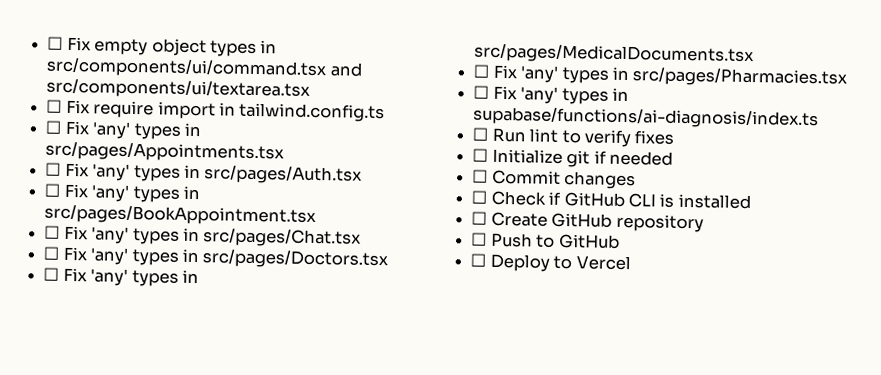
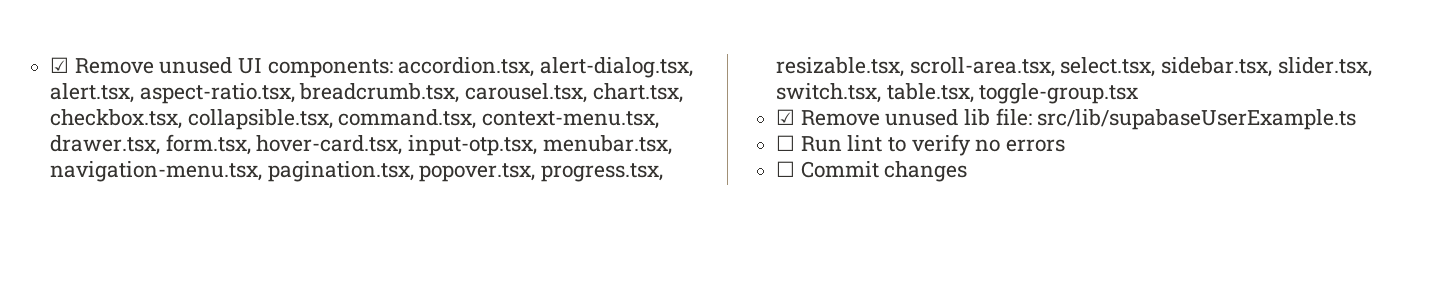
- ☐ Fix empty object types in src/components/ui/command.tsx and src/components/ui/textarea.tsx
- ☐ Fix require import in tailwind.config.ts
- ☐ Fix 'any' types in src/pages/Appointments.tsx
- ☐ Fix 'any' types in src/pages/Auth.tsx
- ☐ Fix 'any' types in src/pages/BookAppointment.tsx
- ☐ Fix 'any' types in src/pages/Chat.tsx
- ☐ Fix 'any' types in src/pages/Doctors.tsx
- ☐ Fix 'any' types in src/pages/MedicalDocuments.tsx
- ☐ Fix 'any' types in src/pages/Pharmacies.tsx
- ☐ Fix 'any' types in supabase/functions/ai-diagnosis/index.ts
+ ☑ Remove unused UI components: accordion.tsx, alert-dialog.tsx, alert.tsx, aspect-ratio.tsx, breadcrumb.tsx, carousel.tsx, chart.tsx, checkbox.tsx, collapsible.tsx, command.tsx, context-menu.tsx, drawer.tsx, form.tsx, hover-card.tsx, input-otp.tsx, menubar.tsx, navigation-menu.tsx, pagination.tsx, popover.tsx, progress.tsx, resizable.tsx, scroll-area.tsx, select.tsx, sidebar.tsx, slider.tsx, switch.tsx, table.tsx, toggle-group.tsx
+ ☑ Remove unused lib file: src/lib/supabaseUserExample.ts
- ☐ Run lint to verify fixes
- ☐ Initialize git if needed
+ ☐ Run lint to verify no errors
  ☐ Commit changes
- ☐ Check if GitHub CLI is installed
- ☐ Create GitHub repository
- ☐ Push to GitHub
- ☐ Deploy to Vercel

